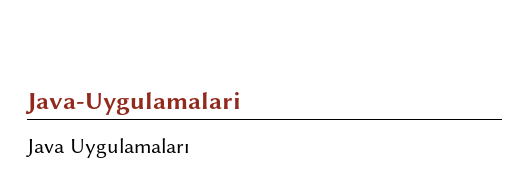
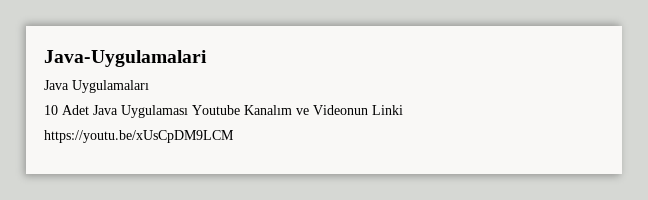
+ 10 Adet Java Uygulaması Youtube Kanalım ve Videonun Linki
+ https://youtu.be/xUsCpDM9LCM

